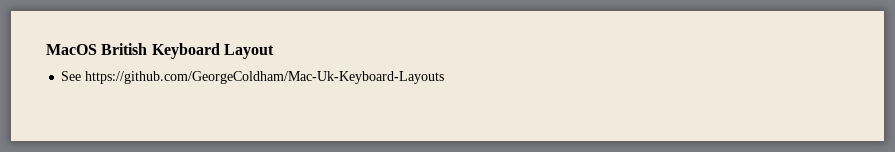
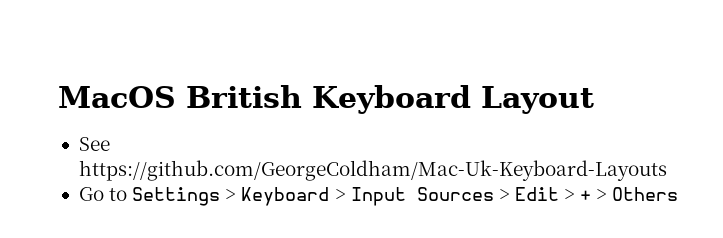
+ Go to Settings > Keyboard > Input Sources > Edit > + > Others

